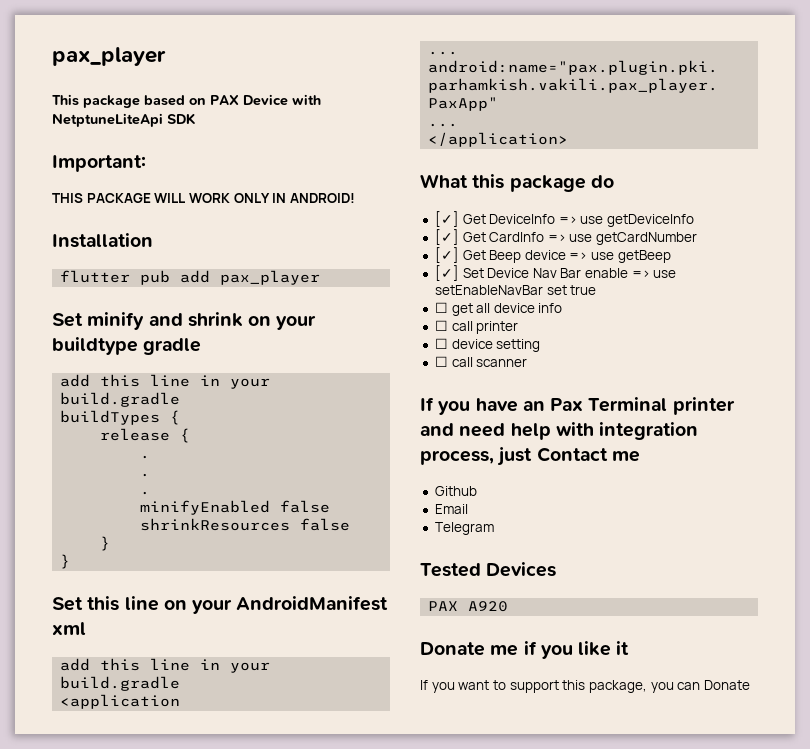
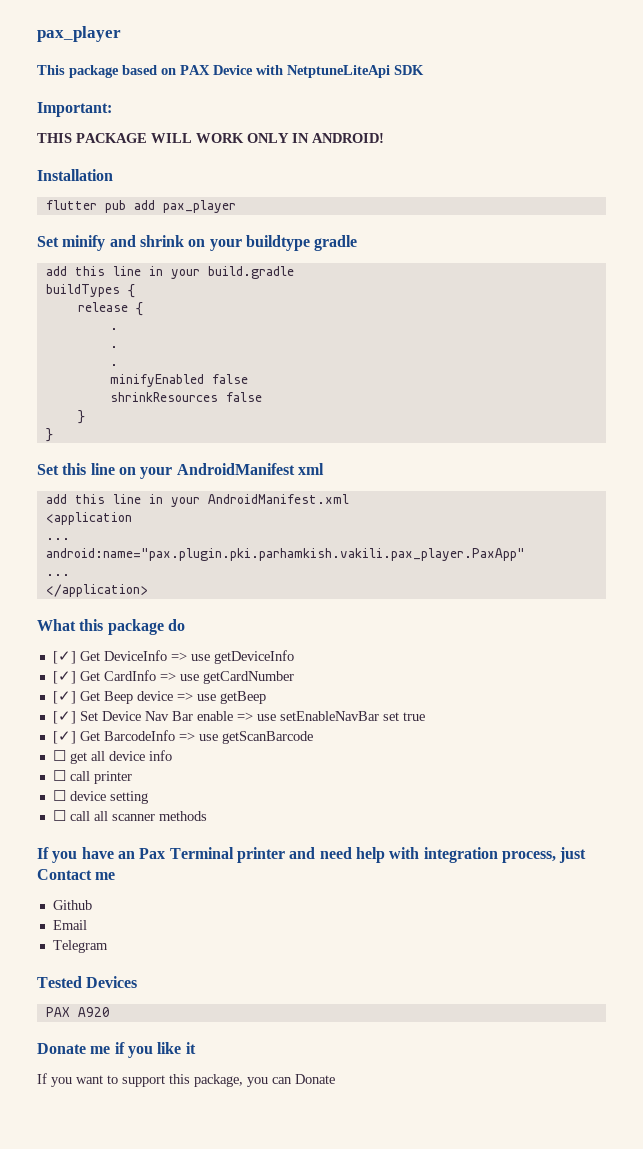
  Set this line on your AndroidManifest xml
- add this line in your build.gradle
+ add this line in your AndroidManifest.xml
+ [✓] Get BarcodeInfo => use getScanBarcode
- ☐ call scanner
+ ☐ call all scanner methods

